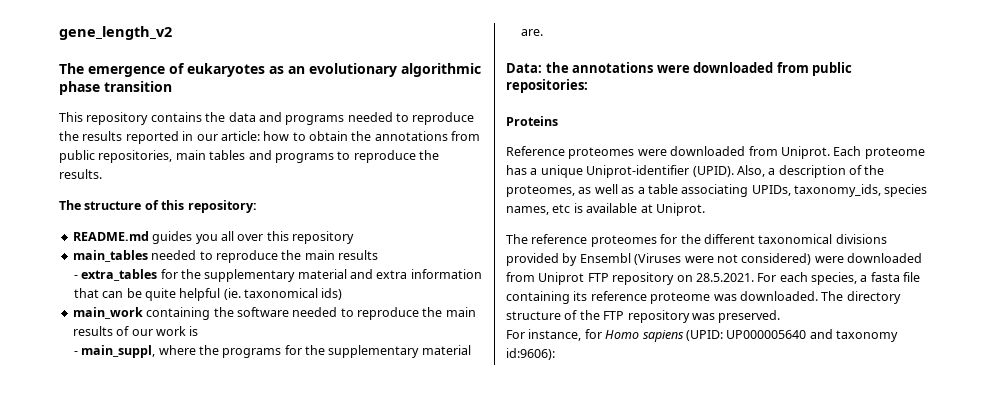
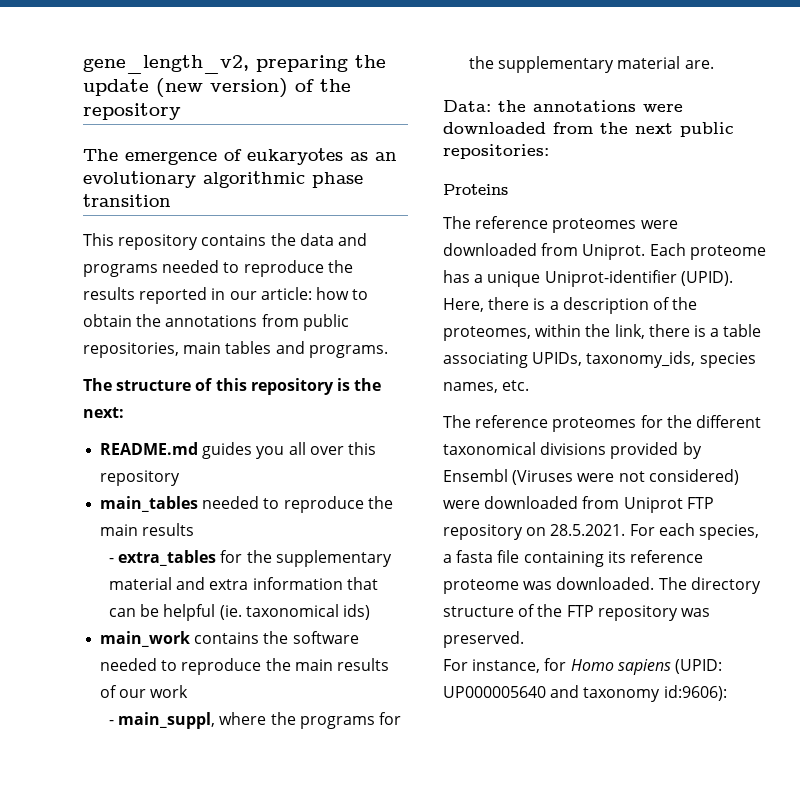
- gene_length_v2
+ gene_length_v2, preparing the update (new version) of the repository
- This repository contains the data and programs needed to reproduce the results reported in our article: how to obtain the annotations from public repositories, main tables and programs to reproduce the results.
+ This repository contains the data and programs needed to reproduce the results reported in our article: how to obtain the annotations from public repositories, main tables and programs.
- The structure of this repository:
+ The structure of this repository is the next:
- - extra_tables for the supplementary material and extra information that can be quite helpful (ie. taxonomical ids)
+ - extra_tables for the supplementary material and extra information that can be helpful (ie. taxonomical ids)
- main_work containing the software needed to reproduce the main results of our work is
+ main_work contains the software needed to reproduce the main results of our work
- Data: the annotations were downloaded from public repositories:
+ Data: the annotations were downloaded from the next public repositories:
- Reference proteomes were downloaded from Uniprot.
+ The reference proteomes were downloaded from Uniprot.
- Also, a description of the proteomes, as well as a table associating UPIDs, taxonomy_ids, species names, etc is available at Uniprot.
+ Here, there is a description of the proteomes, within the link, there is a table associating UPIDs, taxonomy_ids, species names, etc.

